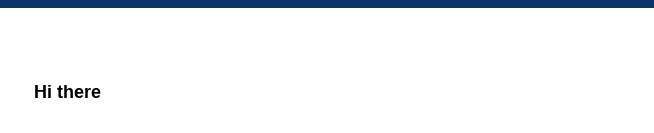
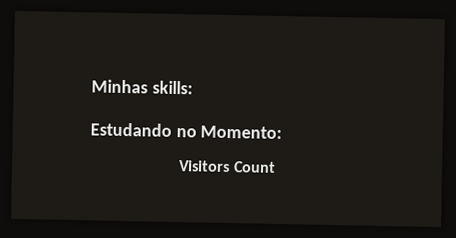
- Hi there
+ Minhas skills:
+ Estudando no Momento:
+ Visitors Count

